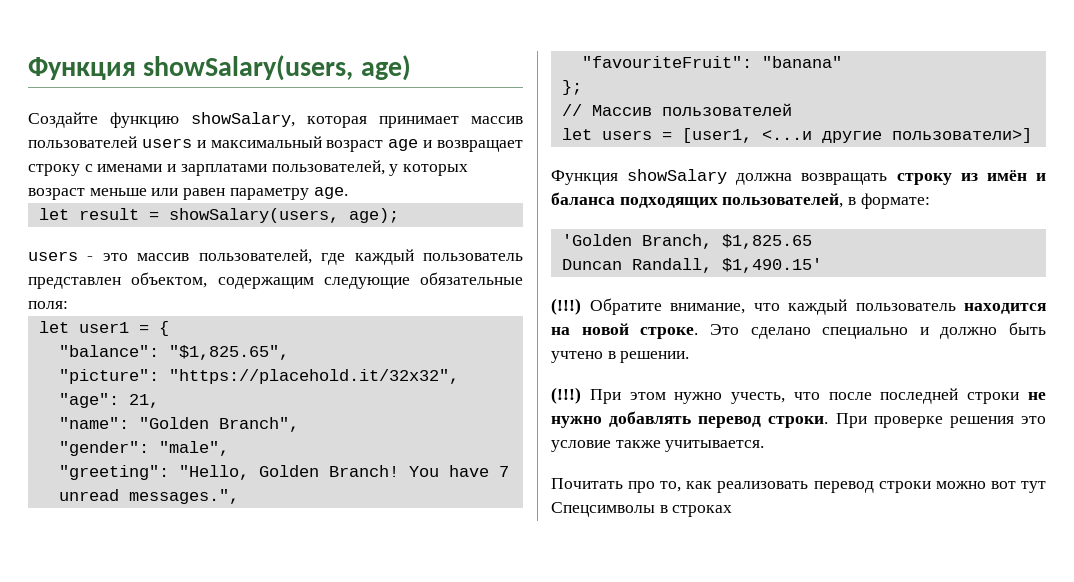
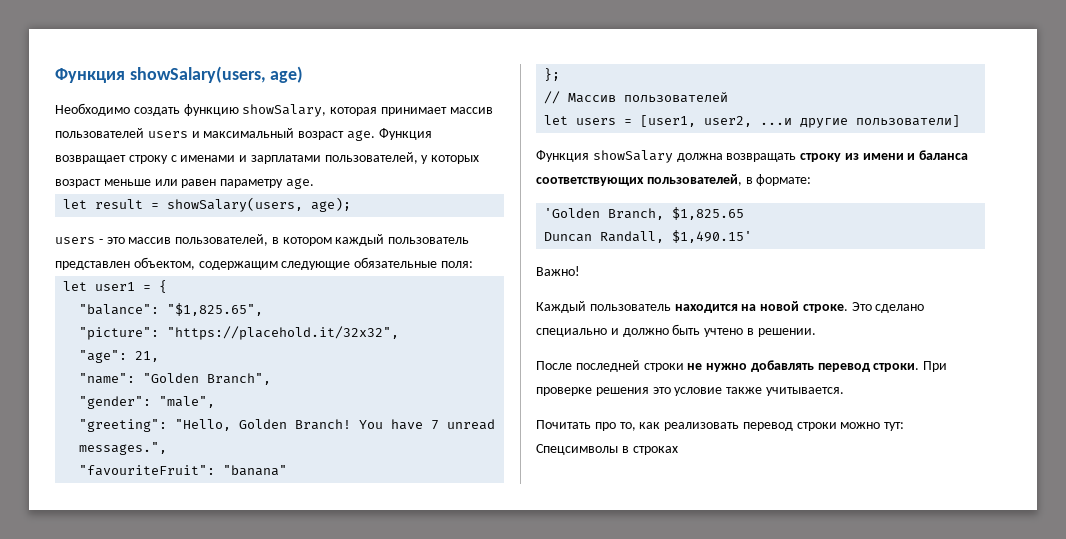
- Создайте функцию showSalary, которая принимает массив пользователей users и максимальный возраст age и возвращает строку с именами и зарплатами пользователей, у которых возраст меньше или равен параметру age.
+ Необходимо создать функцию showSalary, которая принимает массив пользователей users и максимальный возраст age. Функция возвращает строку с именами и зарплатами пользователей, у которых возраст меньше или равен параметру age.
- users - это массив пользователей, где каждый пользователь представлен объектом, содержащим следующие обязательные поля:
+ users - это массив пользователей, в котором каждый пользователь представлен объектом, содержащим следующие обязательные поля:
- let users = [user1, <...и другие пользователи>]
+ let users = [user1, user2, ...и другие пользователи]
- Функция showSalary должна возвращать строку из имён и баланса подходящих пользователей, в формате:
+ Функция showSalary должна возвращать строку из имени и баланса соответствующих пользователей, в формате:
- (!!!) Обратите внимание, что каждый пользователь находится на новой строке.
+ Важно!
+ Каждый пользователь находится на новой строке.
- (!!!) При этом нужно учесть, что после последней строки не нужно добавлять перевод строки.
+ После последней строки не нужно добавлять перевод строки.
- Почитать про то, как реализовать перевод строки можно вот тут Спецсимволы в строках
+ Почитать про то, как реализовать перевод строки можно тут: Спецсимволы в строках

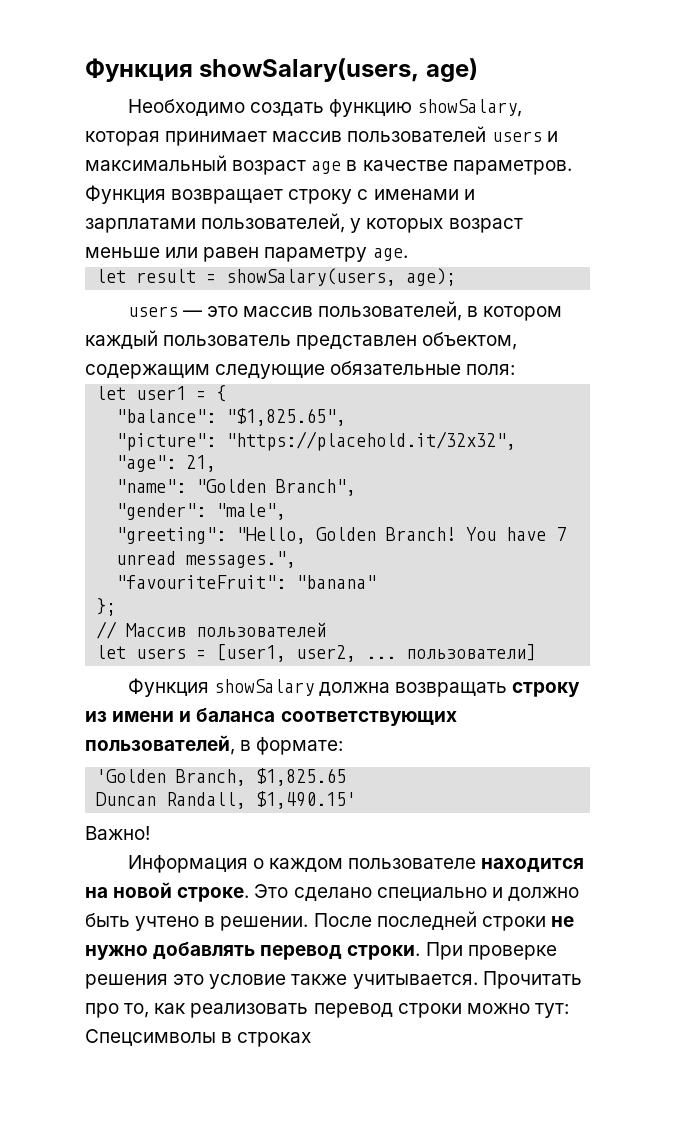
- Необходимо создать функцию showSalary, которая принимает массив пользователей users и максимальный возраст age.
+ Необходимо создать функцию showSalary, которая принимает массив пользователей users и максимальный возраст age в качестве параметров.
- users - это массив пользователей, в котором каждый пользователь представлен объектом, содержащим следующие обязательные поля:
+ users — это массив пользователей, в котором каждый пользователь представлен объектом, содержащим следующие обязательные поля:
- let users = [user1, user2, ...и другие пользователи]
+ let users = [user1, user2, ... пользователи]
- Каждый пользователь находится на новой строке.
+ Информация о каждом пользователе находится на новой строке.
- Это сделано специально и должно быть учтено в решении.
- После последней строки не нужно добавлять перевод строки.
+ Это сделано специально и должно быть учтено в решении. После последней строки не нужно добавлять перевод строки.
- При проверке решения это условие также учитывается.
- Почитать про то, как реализовать перевод строки можно тут: Спецсимволы в строках
+ При проверке решения это условие также учитывается. Прочитать про то, как реализовать перевод строки можно тут: Спецсимволы в строках

